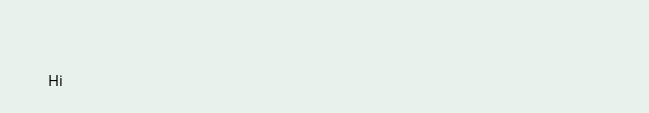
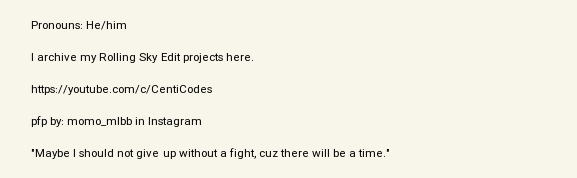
- Hi
+ Pronouns: He/him
+ I archive my Rolling Sky Edit projects here.
+ https://youtube.com/c/CentiCodes
+ pfp by: momo_mlbb in Instagram
+ "Maybe I should not give up without a fight, cuz there will be a time."

